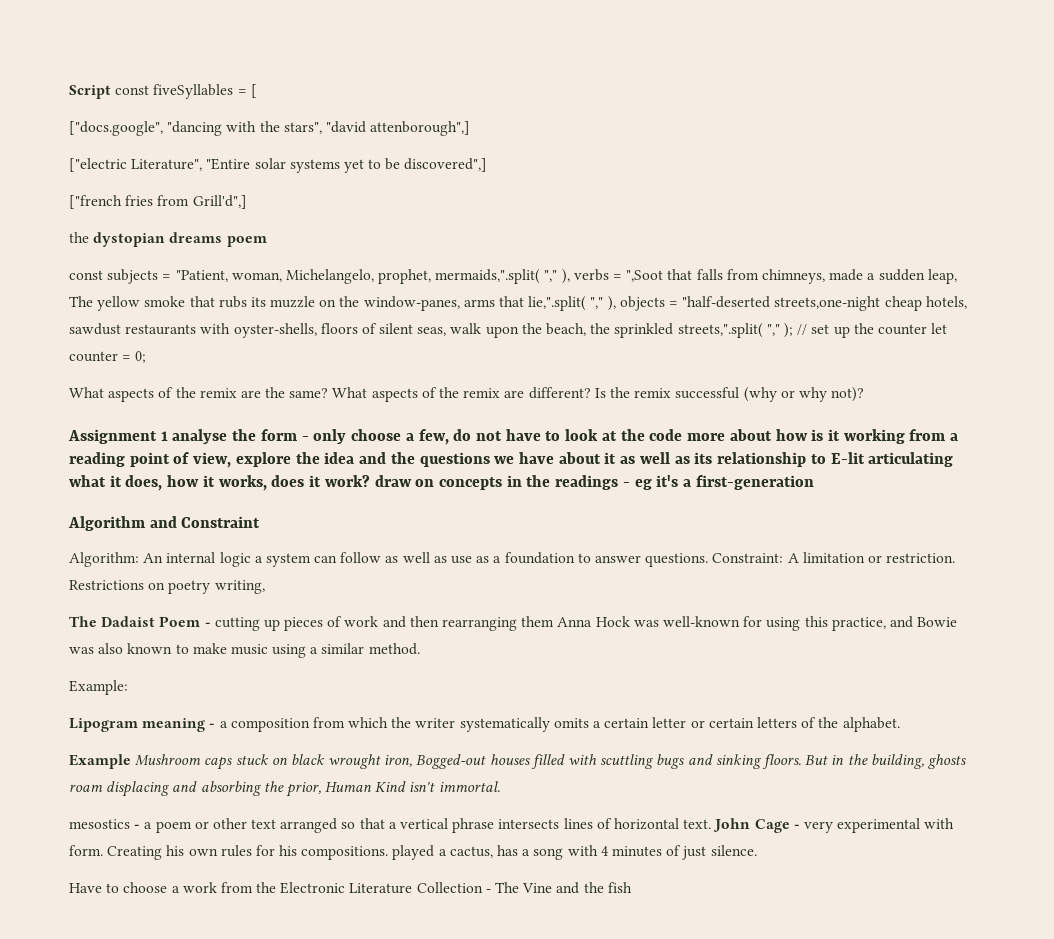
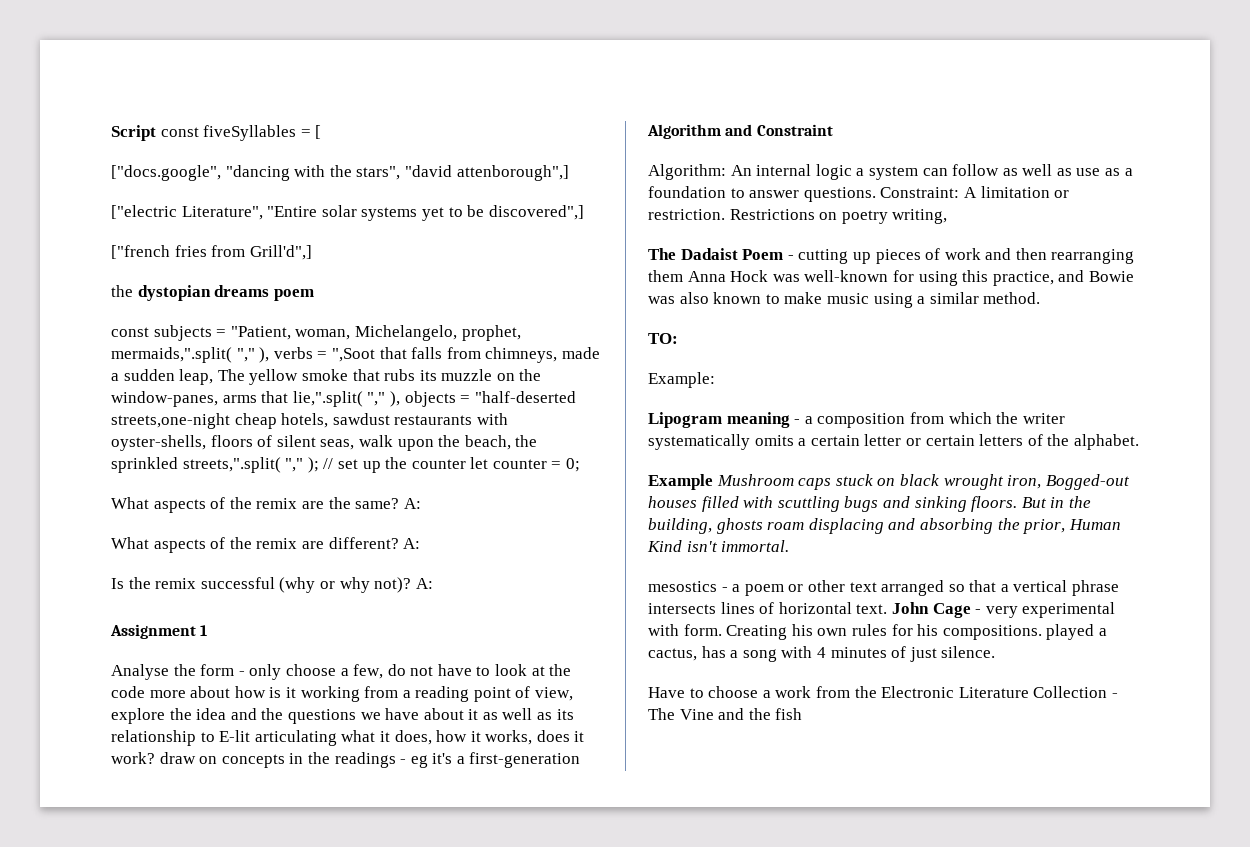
- What aspects of the remix are the same? What aspects of the remix are different? Is the remix successful (why or why not)?
+ What aspects of the remix are the same? A:
+ What aspects of the remix are different? A:
+ Is the remix successful (why or why not)? A:
- Assignment 1 analyse the form - only choose a few, do not have to look at the code more about how is it working from a reading point of view, explore the idea and the questions we have about it as well as its relationship to E-lit articulating what it does, how it works, does it work? draw on concepts in the readings - eg it's a first-generation
+ Assignment 1
+ Analyse the form - only choose a few, do not have to look at the code more about how is it working from a reading point of view, explore the idea and the questions we have about it as well as its relationship to E-lit articulating what it does, how it works, does it work? draw on concepts in the readings - eg it's a first-generation
+ TO:

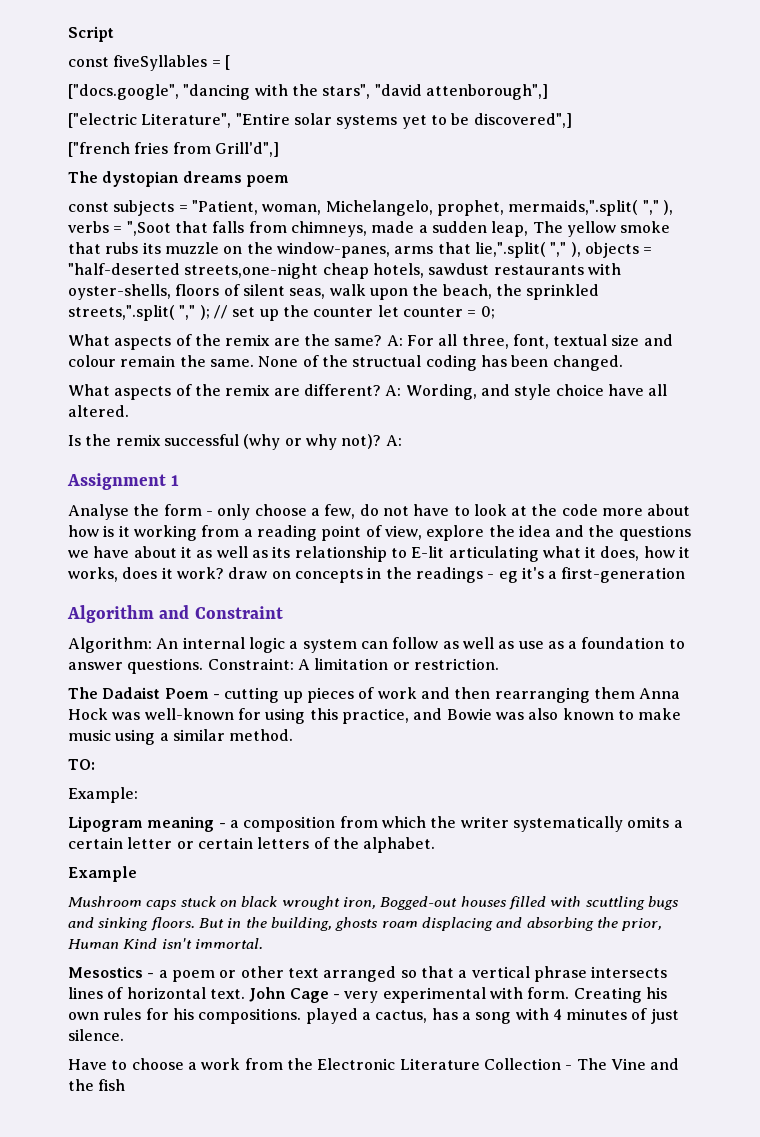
- Script const fiveSyllables = [
+ Script
+ const fiveSyllables = [
- the dystopian dreams poem
+ The dystopian dreams poem
- What aspects of the remix are the same? A:
+ What aspects of the remix are the same? A: For all three, font, textual size and colour remain the same. None of the structual coding has been changed.
- What aspects of the remix are different? A:
+ What aspects of the remix are different? A: Wording, and style choice have all altered.
- Restrictions on poetry writing,
- Example Mushroom caps stuck on black wrought iron, Bogged-out houses filled with scuttling bugs and sinking floors.
+ Example
+ Mushroom caps stuck on black wrought iron, Bogged-out houses filled with scuttling bugs and sinking floors.
- mesostics - a poem or other text arranged so that a vertical phrase intersects lines of horizontal text.
+ Mesostics - a poem or other text arranged so that a vertical phrase intersects lines of horizontal text.

